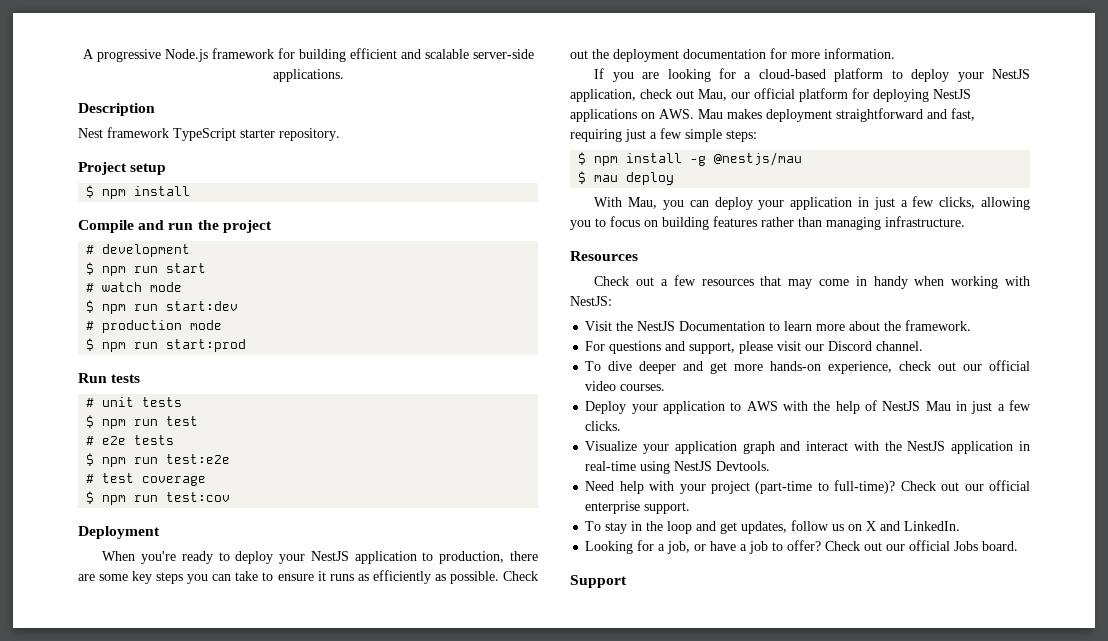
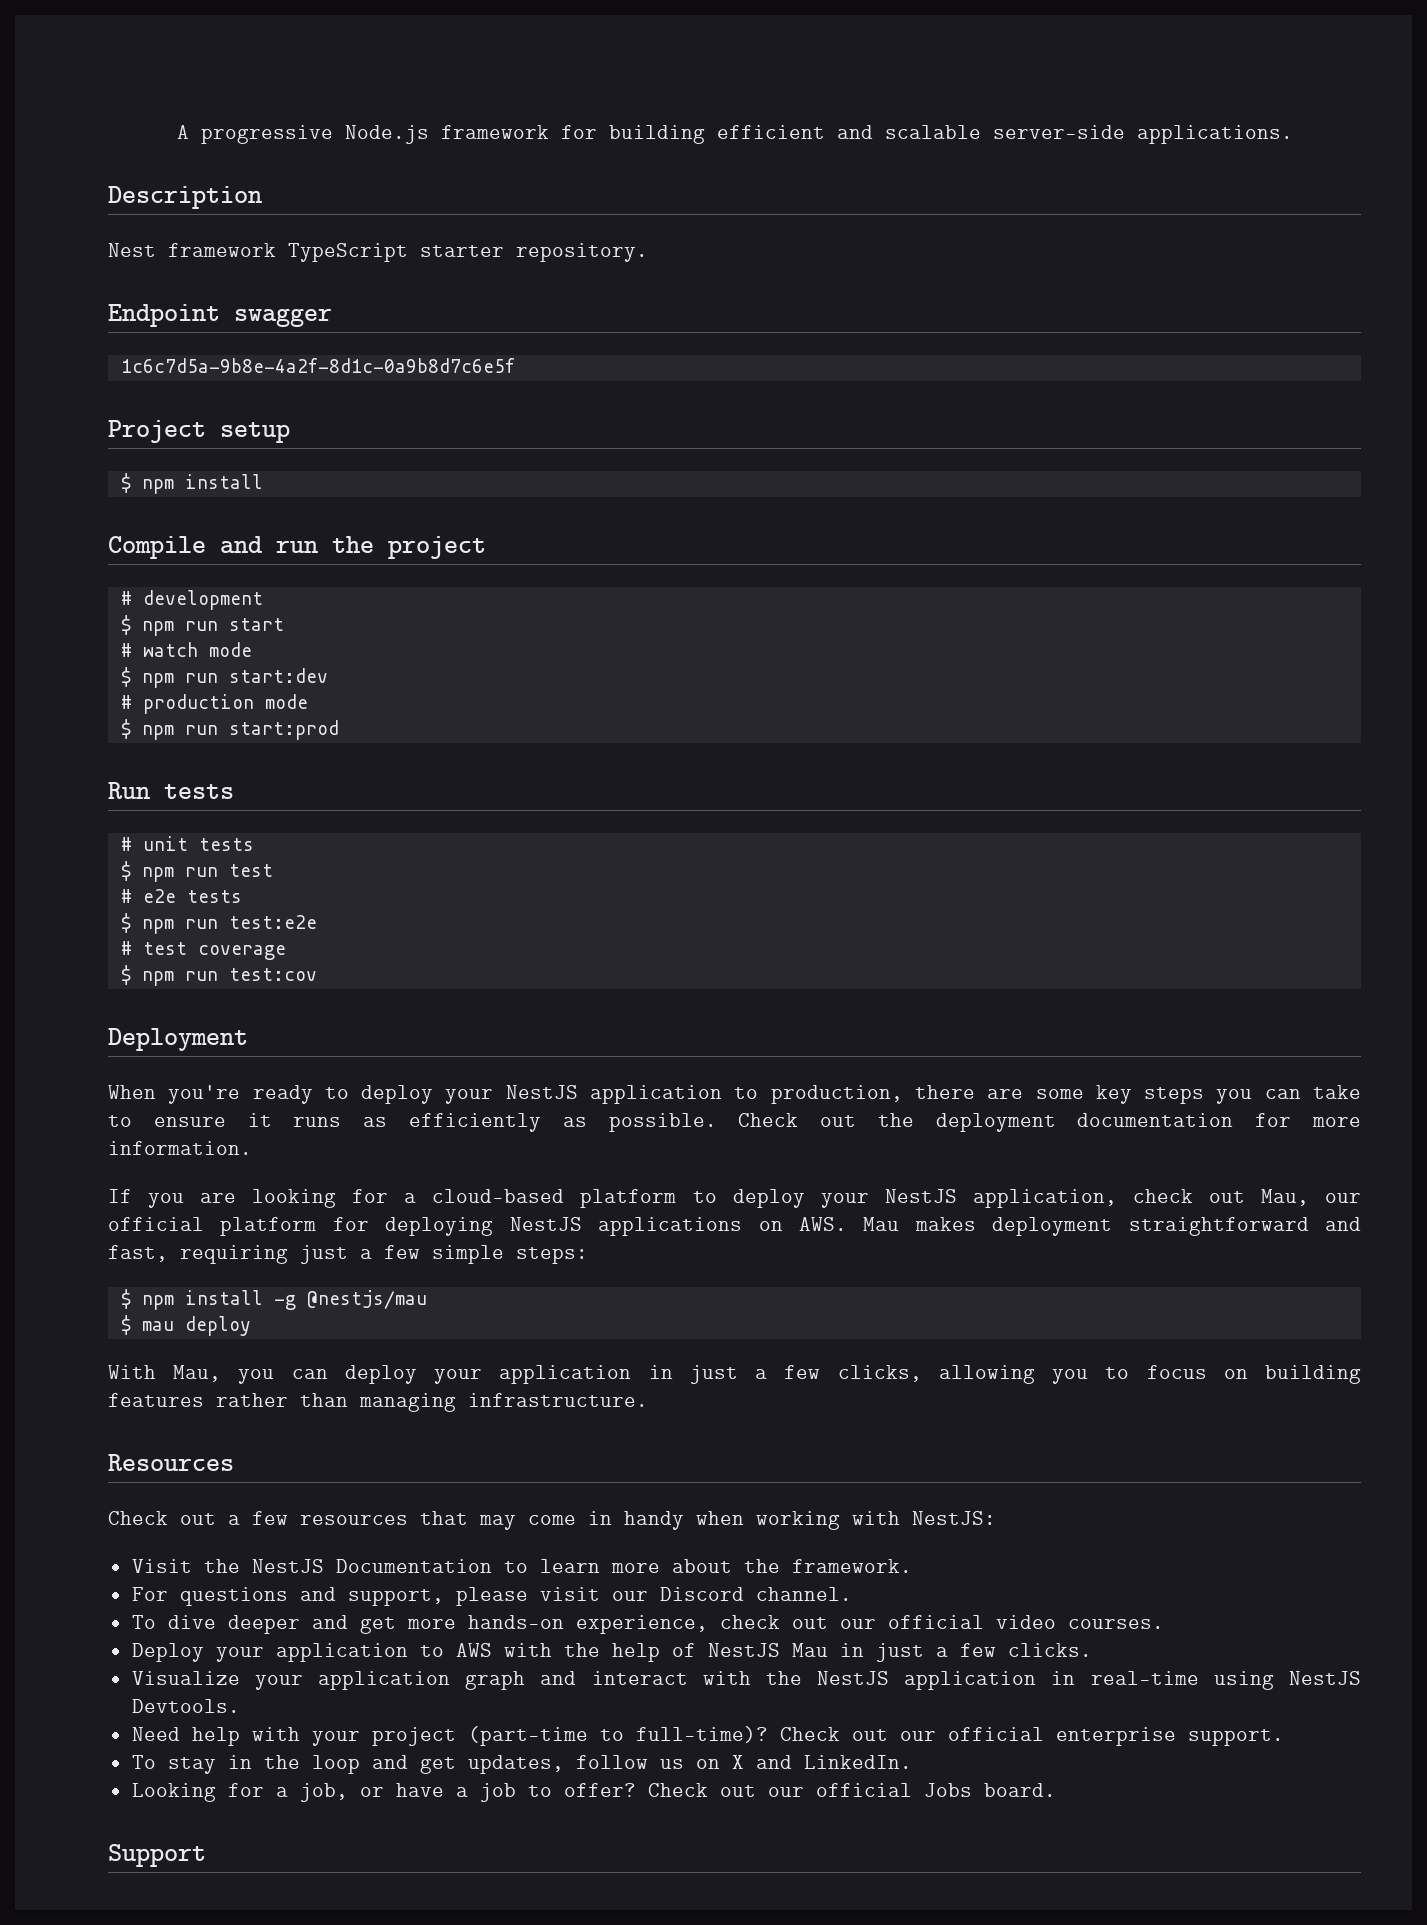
+ Endpoint swagger
+ 1c6c7d5a-9b8e-4a2f-8d1c-0a9b8d7c6e5f

